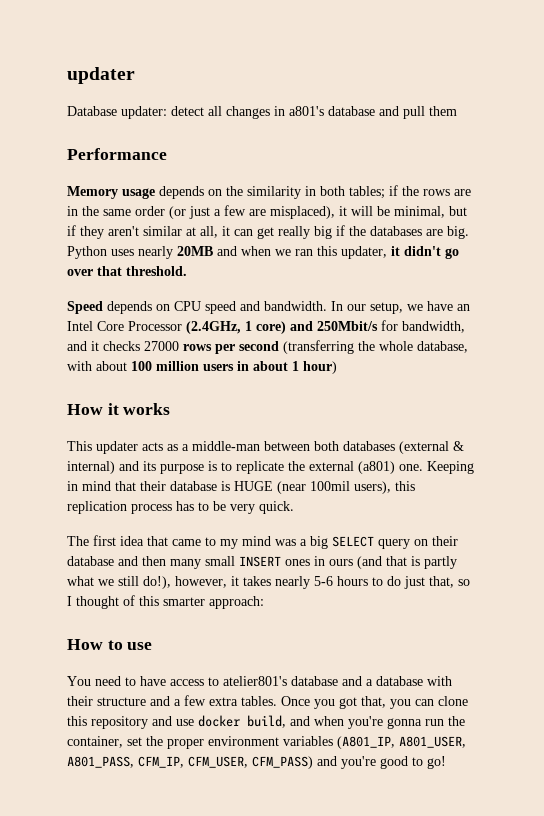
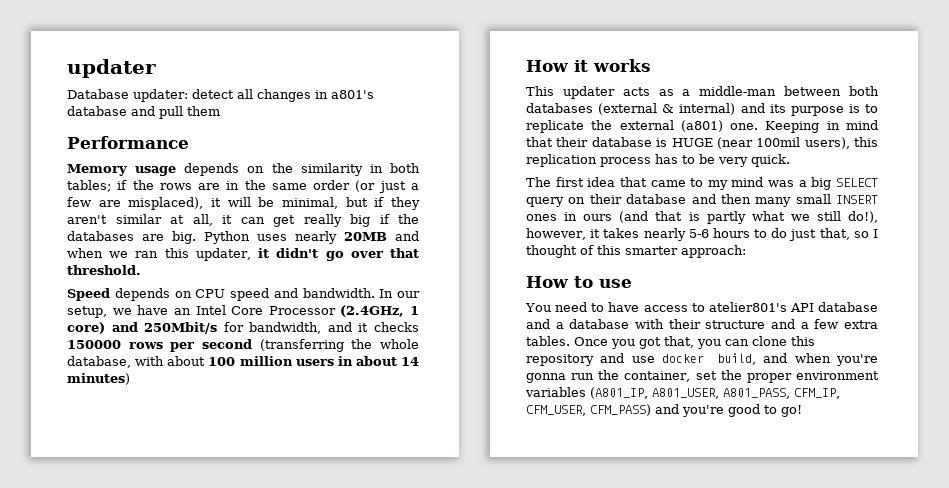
- In our setup, we have an Intel Core Processor (2.4GHz, 1 core) and 250Mbit/s for bandwidth, and it checks 27000 rows per second (transferring the whole database, with about 100 million users in about 1 hour)
+ In our setup, we have an Intel Core Processor (2.4GHz, 1 core) and 250Mbit/s for bandwidth, and it checks 150000 rows per second (transferring the whole database, with about 100 million users in about 14 minutes)
- You need to have access to atelier801's database and a database with their structure and a few extra tables.
+ You need to have access to atelier801's API database and a database with their structure and a few extra tables.

